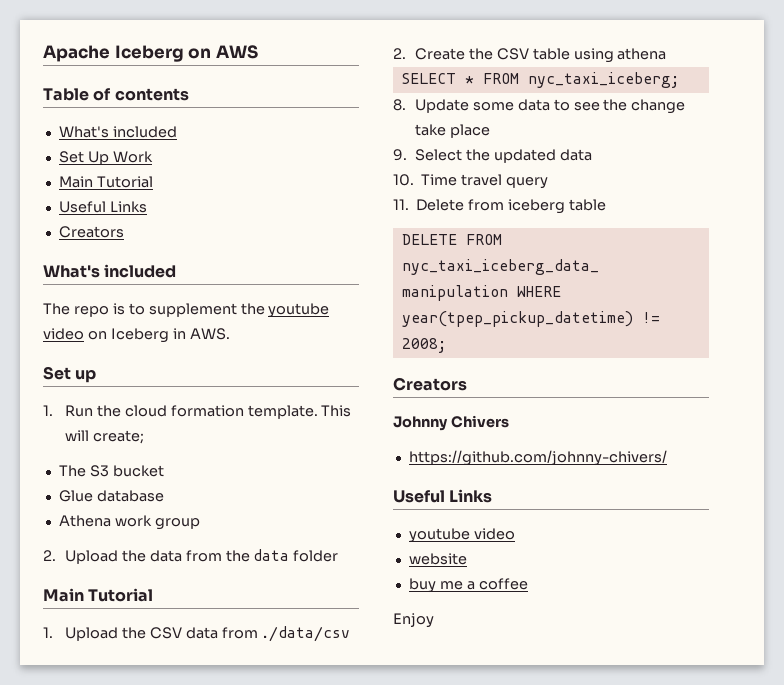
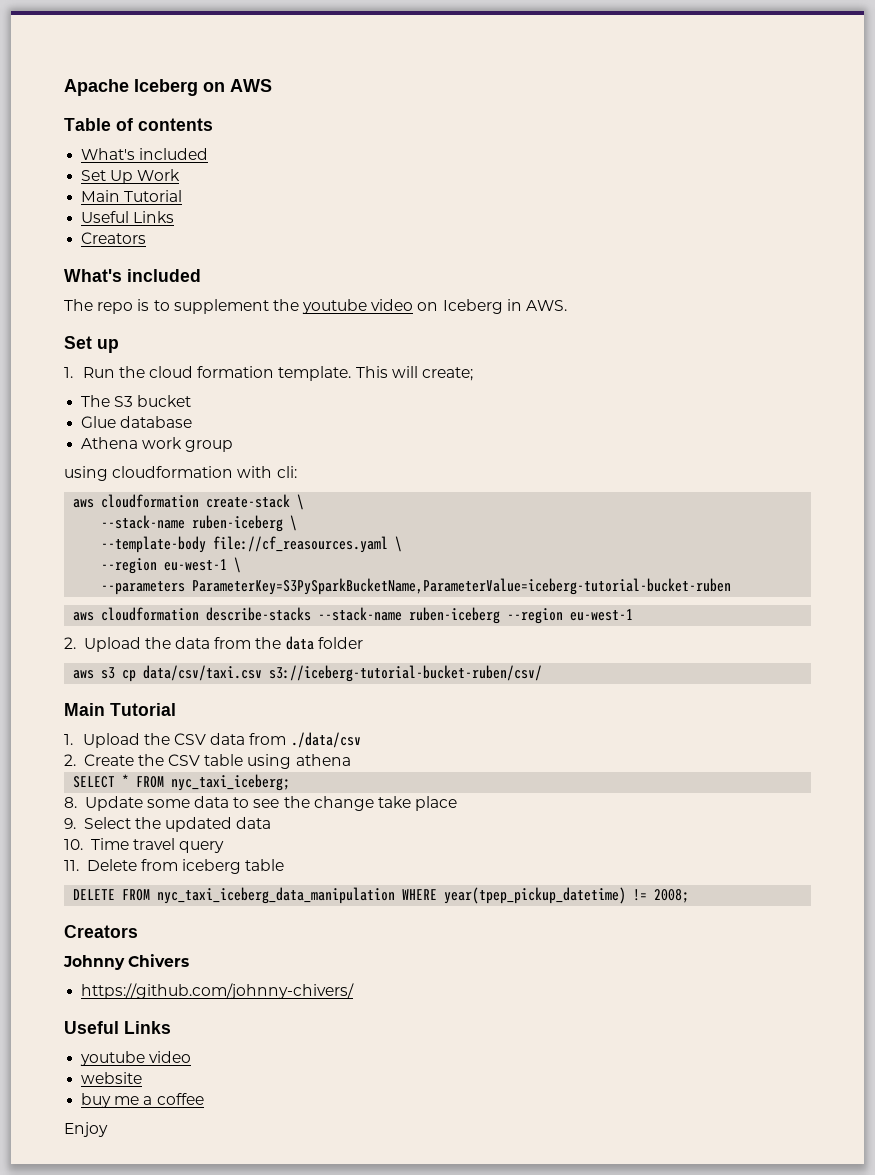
+ using cloudformation with cli:
+ aws cloudformation create-stack \
+ --stack-name ruben-iceberg \
+ --template-body file://cf_reasources.yaml \
+ --region eu-west-1 \
+ --parameters ParameterKey=S3PySparkBucketName,ParameterValue=iceberg-tutorial-bucket-ruben
+ aws cloudformation describe-stacks --stack-name ruben-iceberg --region eu-west-1
+ aws s3 cp data/csv/taxi.csv s3://iceberg-tutorial-bucket-ruben/csv/

